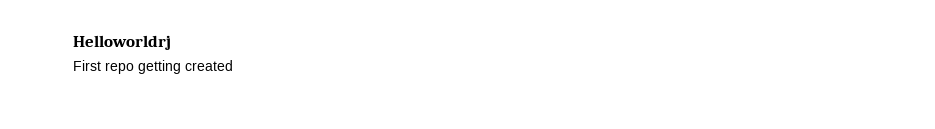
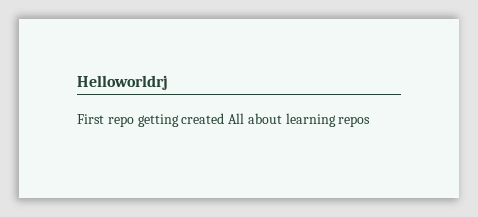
- First repo getting created
+ First repo getting created All about learning repos

